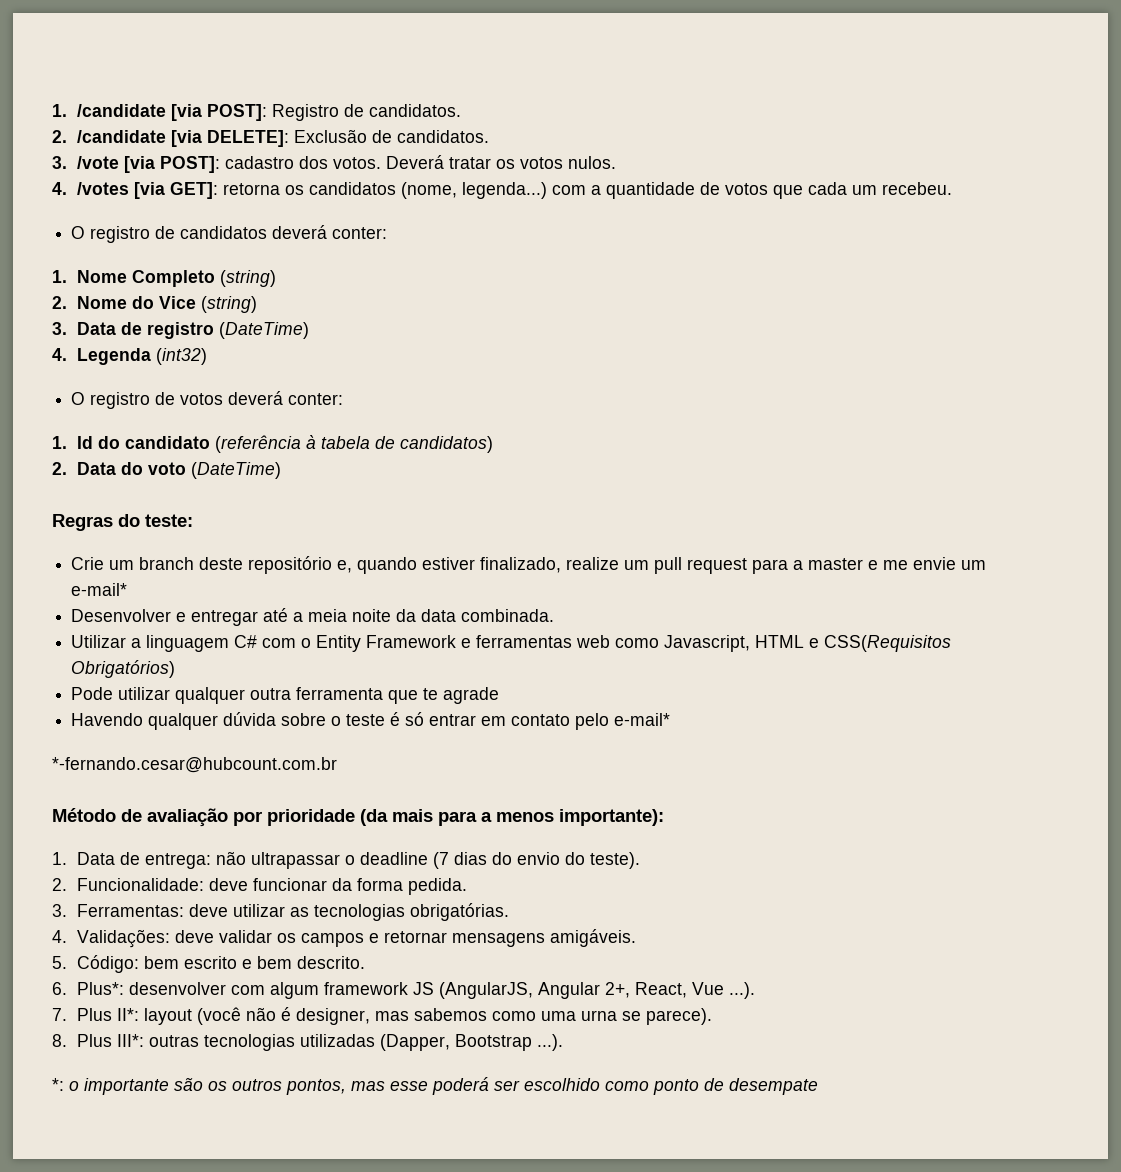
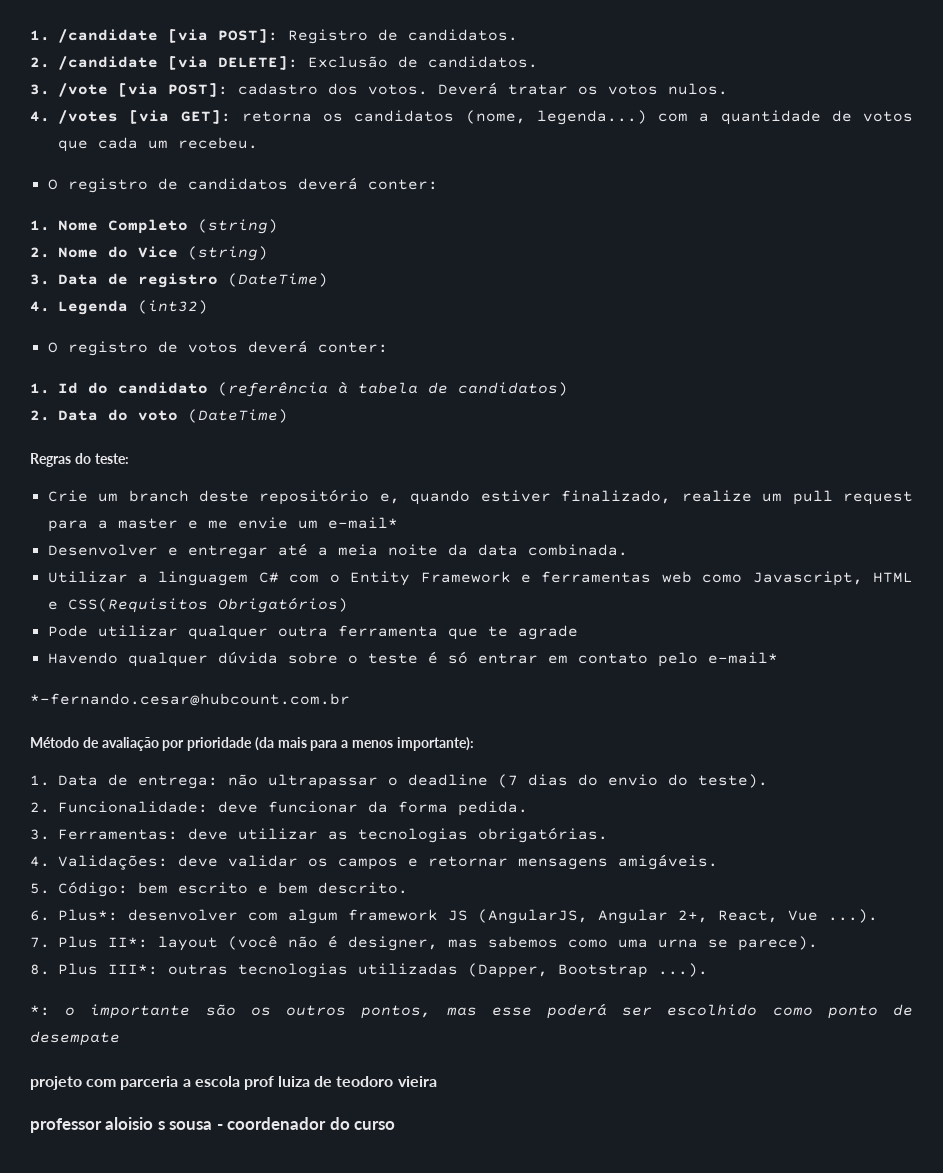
+ projeto com parceria a escola prof luiza de teodoro vieira
+ professor aloisio s sousa - coordenador do curso

